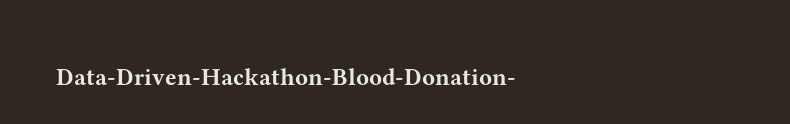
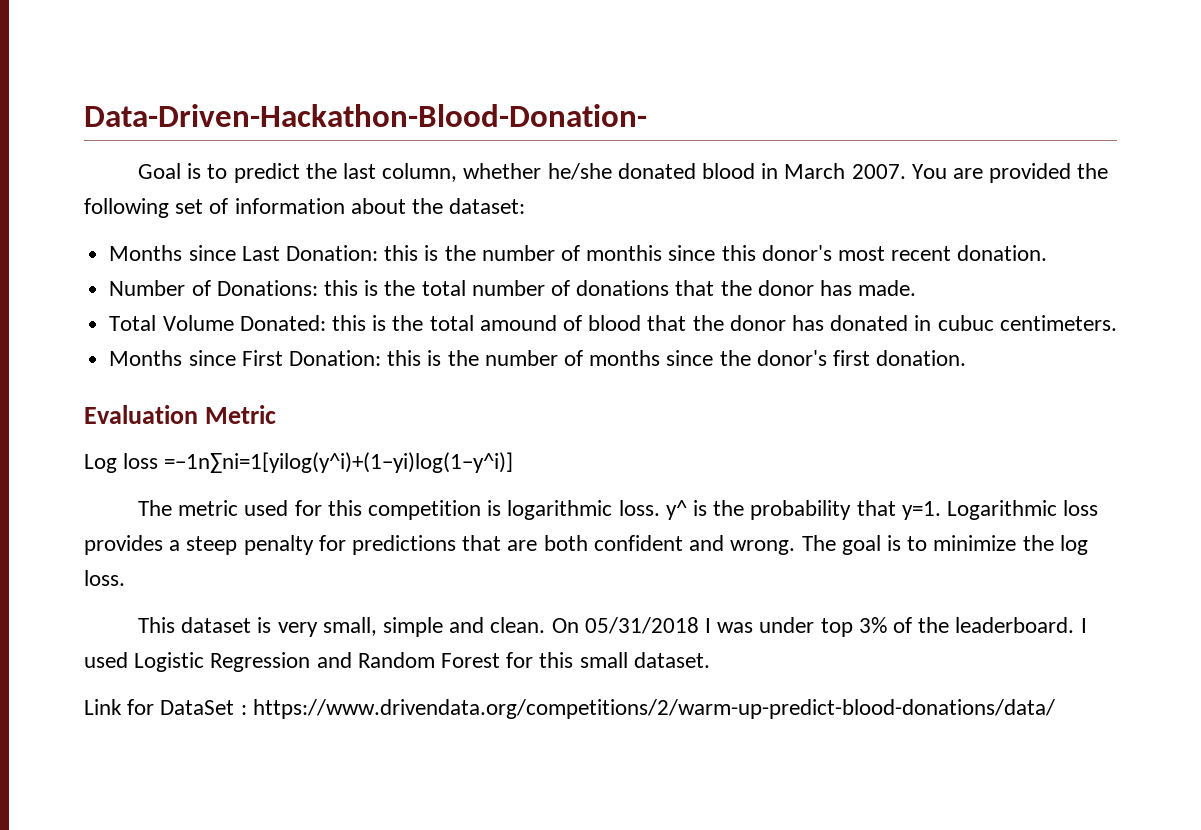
+ Goal is to predict the last column, whether he/she donated blood in March 2007. You are provided the following set of information about the dataset:
+ Months since Last Donation: this is the number of monthis since this donor's most recent donation.
+ Number of Donations: this is the total number of donations that the donor has made.
+ Total Volume Donated: this is the total amound of blood that the donor has donated in cubuc centimeters.
+ Months since First Donation: this is the number of months since the donor's first donation.
+ Evaluation Metric
+ Log loss =−1n∑ni=1[yilog(y^i)+(1−yi)log(1−y^i)]
+ The metric used for this competition is logarithmic loss. y^ is the probability that y=1. Logarithmic loss provides a steep penalty for predictions that are both confident and wrong. The goal is to minimize the log loss.
+ This dataset is very small, simple and clean. On 05/31/2018 I was under top 3% of the leaderboard. I used Logistic Regression and Random Forest for this small dataset.
+ Link for DataSet : https://www.drivendata.org/competitions/2/warm-up-predict-blood-donations/data/

